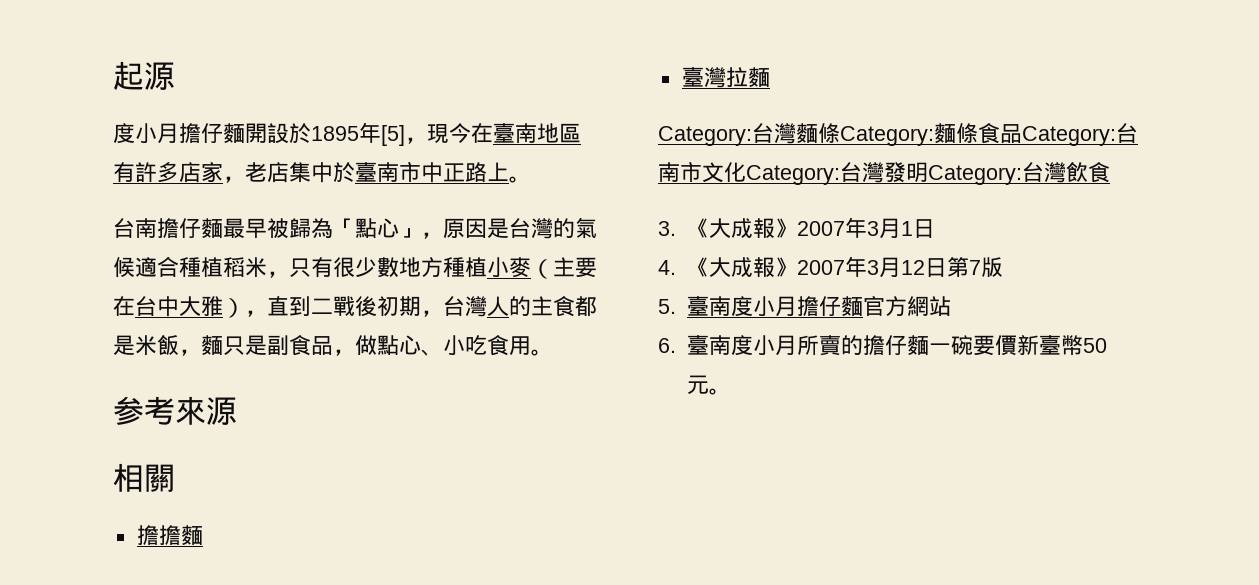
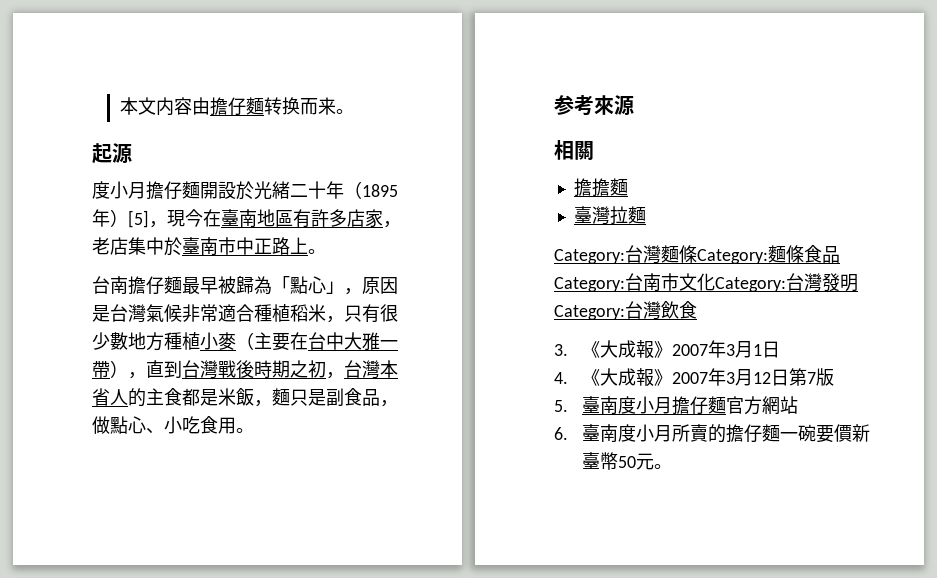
+ 本文内容由擔仔麵转换而来。
- 度小月擔仔麵開設於1895年[5]，現今在臺南地區有許多店家，老店集中於臺南市中正路上。
+ 度小月擔仔麵開設於光緒二十年（1895年）[5]，現今在臺南地區有許多店家，老店集中於臺南市中正路上。
- 台南擔仔麵最早被歸為「點心」，原因是台灣的氣候適合種植稻米，只有很少數地方種植小麥（主要在台中大雅），直到二戰後初期，台灣人的主食都是米飯，麵只是副食品，做點心、小吃食用。
+ 台南擔仔麵最早被歸為「點心」，原因是台灣氣候非常適合種植稻米，只有很少數地方種植小麥（主要在台中大雅一帶），直到台灣戰後時期之初，台灣本省人的主食都是米飯，麵只是副食品，做點心、小吃食用。

